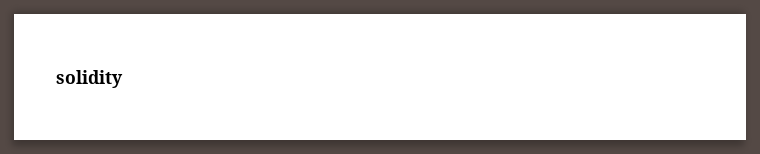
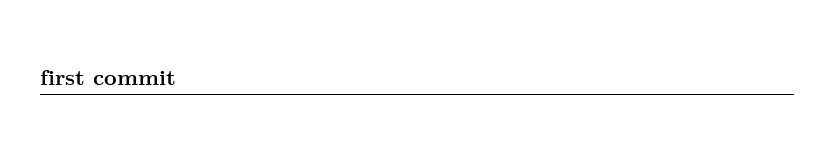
- solidity
+ first commit

